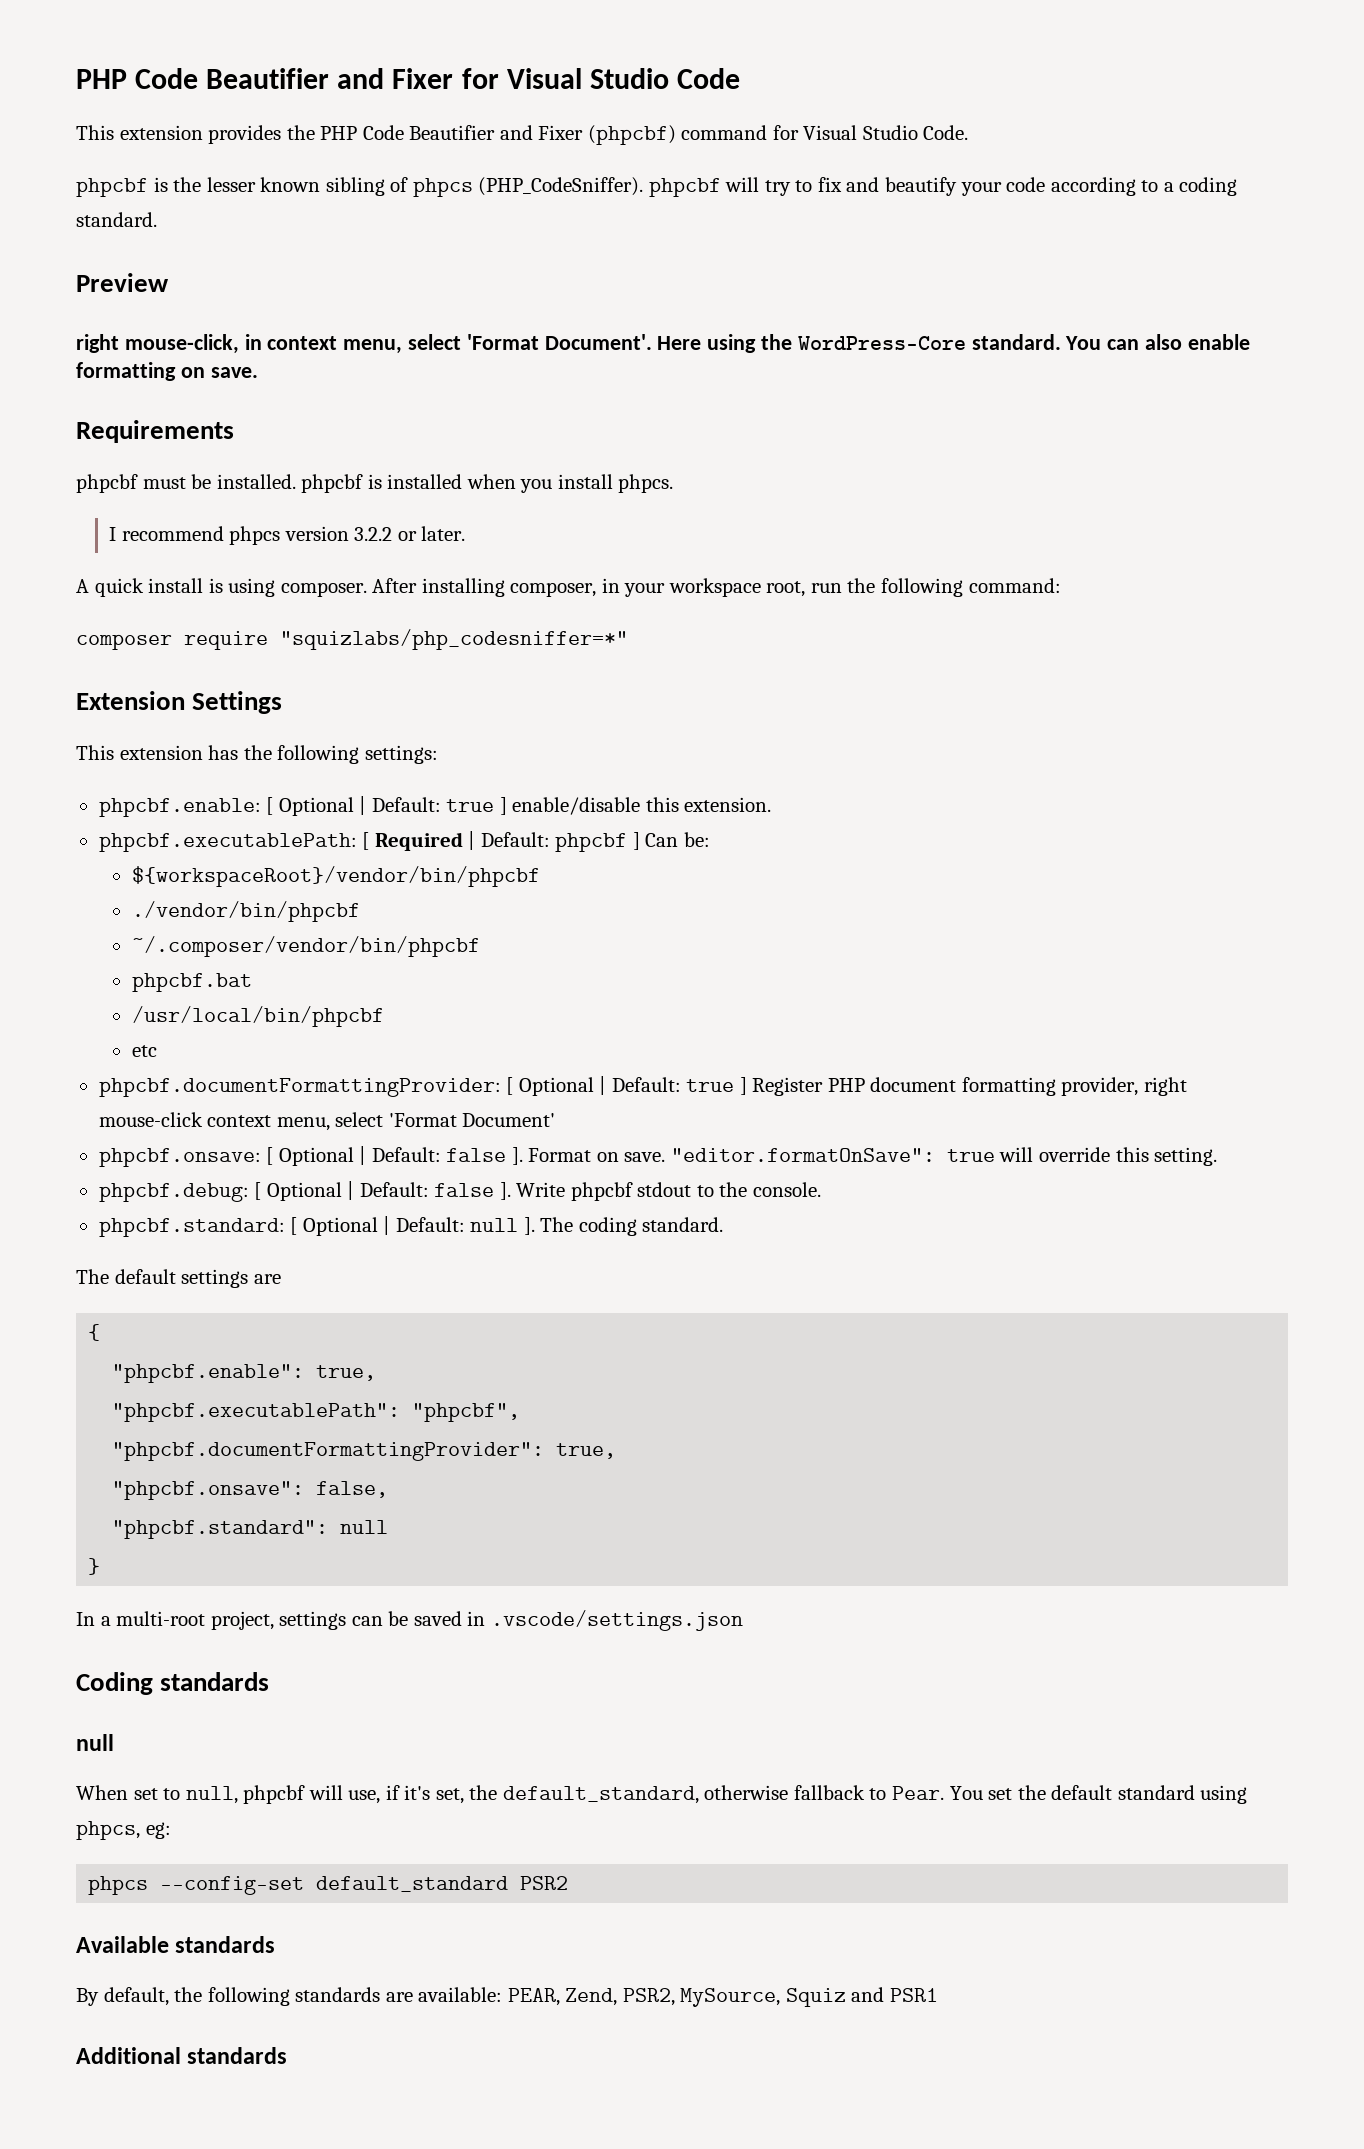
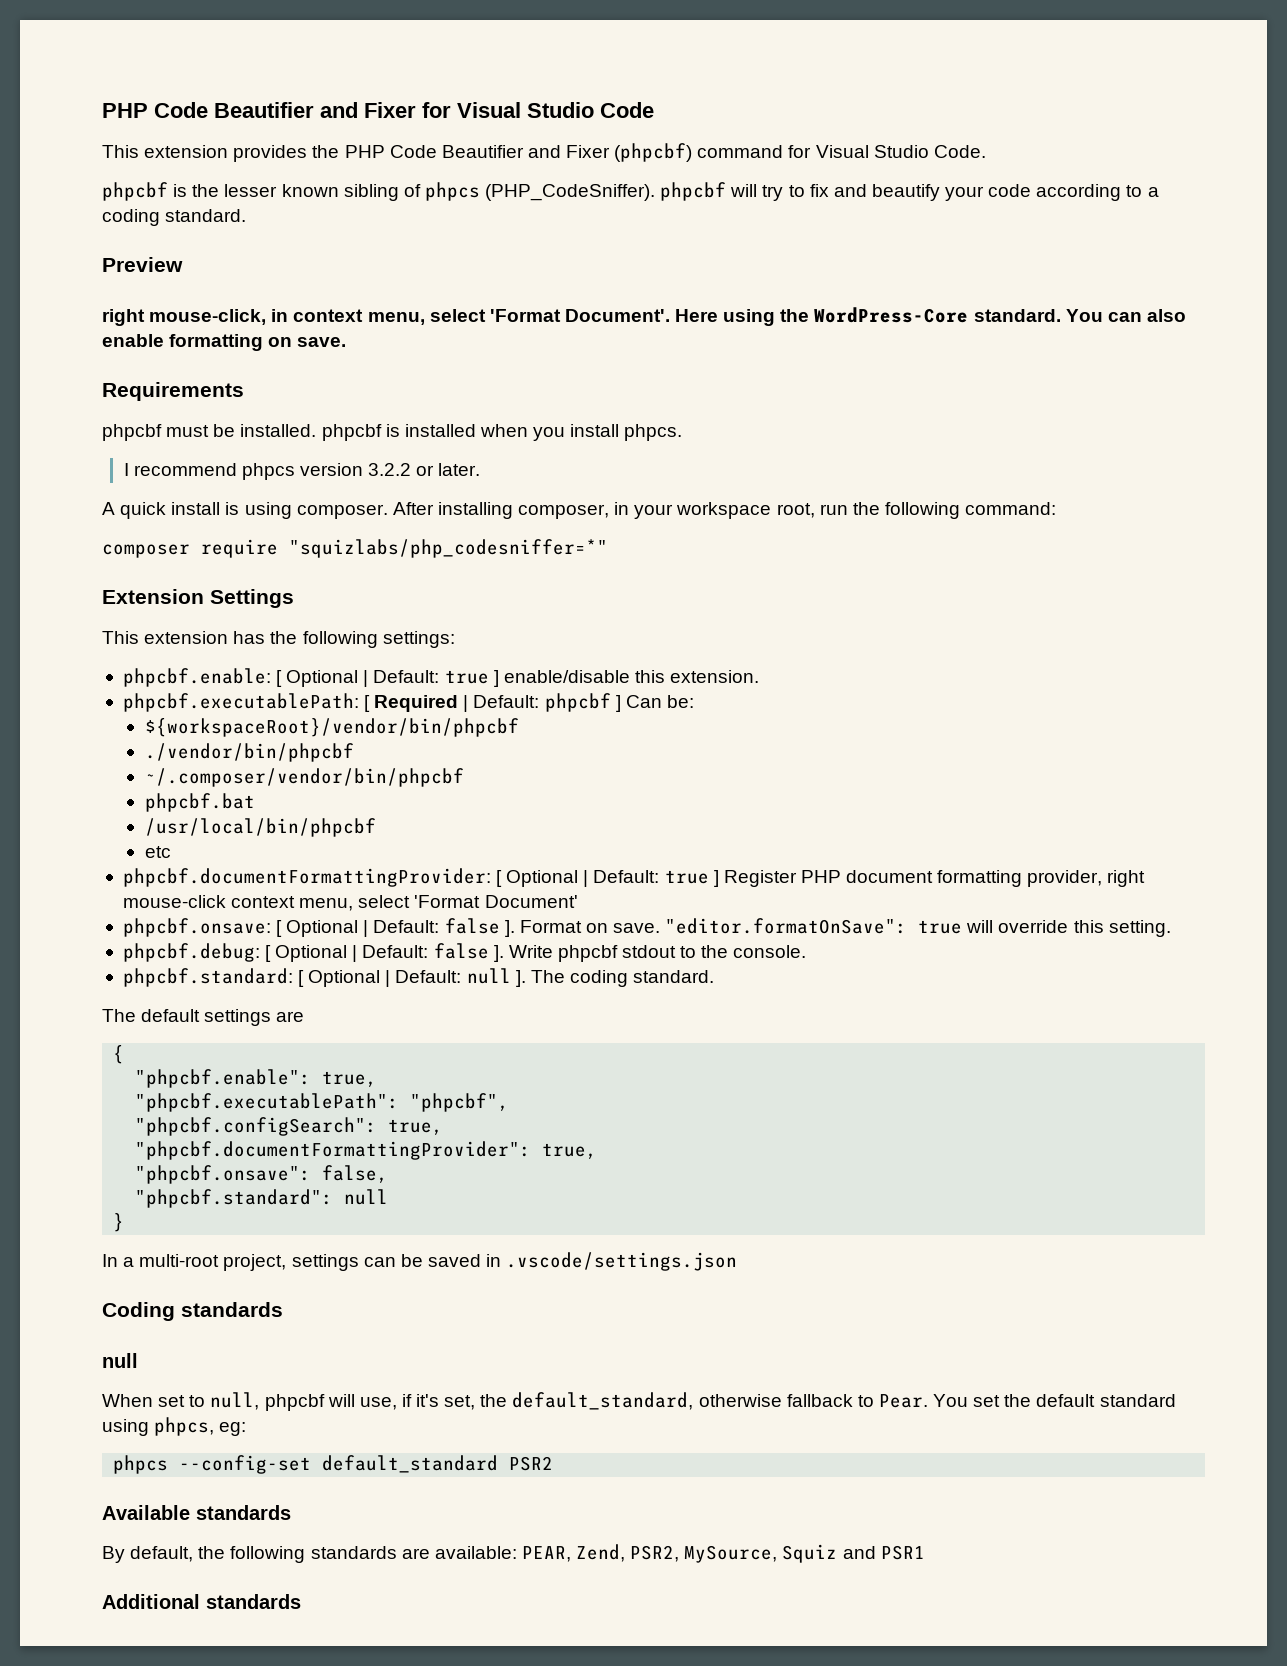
+ "phpcbf.configSearch": true,

